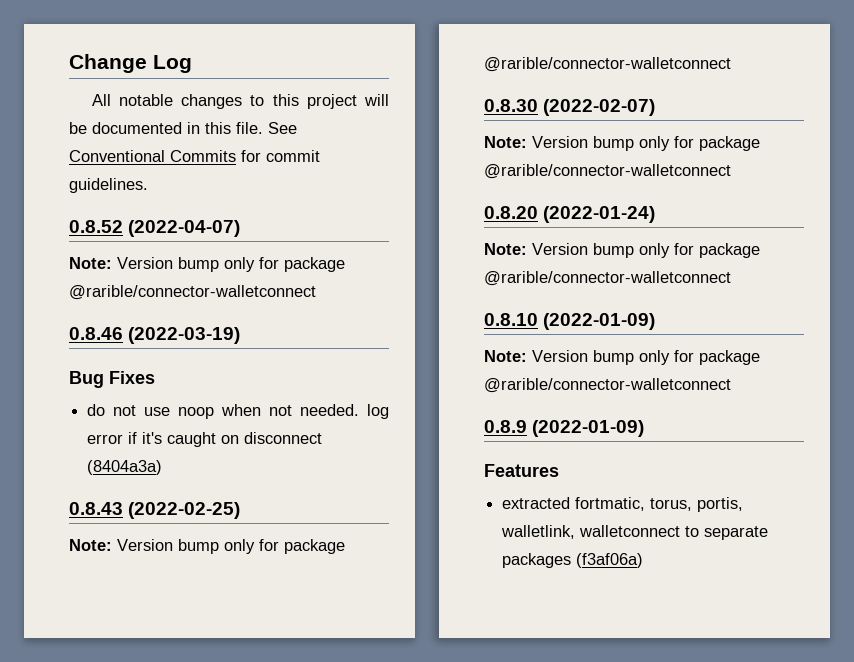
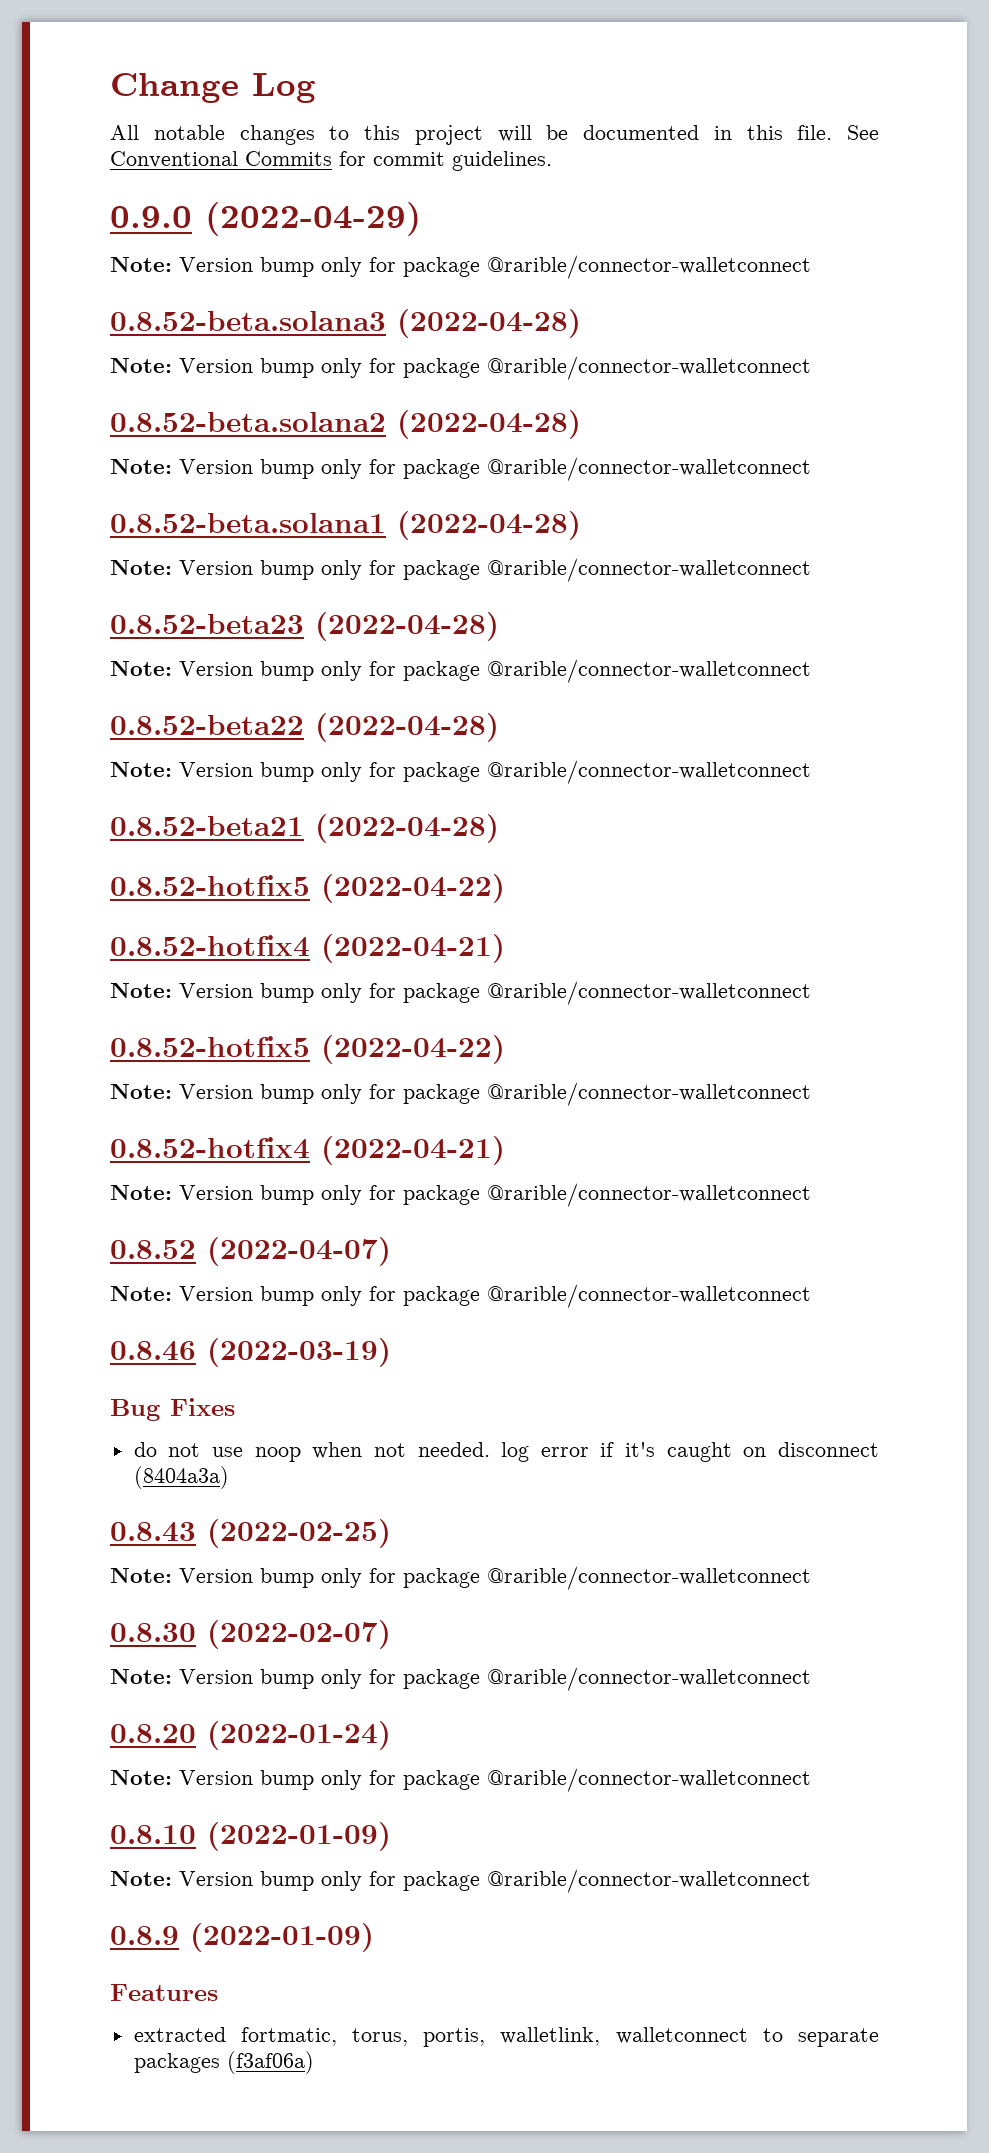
+ 0.9.0 (2022-04-29)
+ Note: Version bump only for package @rarible/connector-walletconnect
+ 0.8.52-beta.solana3 (2022-04-28)
+ Note: Version bump only for package @rarible/connector-walletconnect
+ 0.8.52-beta.solana2 (2022-04-28)
+ Note: Version bump only for package @rarible/connector-walletconnect
+ 0.8.52-beta.solana1 (2022-04-28)
+ Note: Version bump only for package @rarible/connector-walletconnect
+ 0.8.52-beta23 (2022-04-28)
+ Note: Version bump only for package @rarible/connector-walletconnect
+ 0.8.52-beta22 (2022-04-28)
+ Note: Version bump only for package @rarible/connector-walletconnect
+ 0.8.52-beta21 (2022-04-28)
+ 0.8.52-hotfix5 (2022-04-22)
+ 0.8.52-hotfix4 (2022-04-21)
+ Note: Version bump only for package @rarible/connector-walletconnect
+ 0.8.52-hotfix5 (2022-04-22)
+ Note: Version bump only for package @rarible/connector-walletconnect
+ 0.8.52-hotfix4 (2022-04-21)
+ Note: Version bump only for package @rarible/connector-walletconnect

